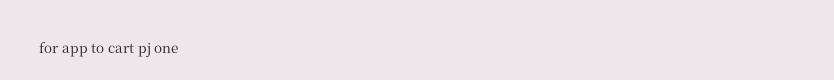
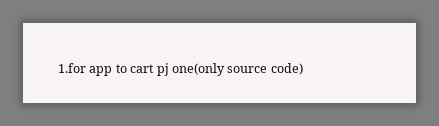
- for app to cart pj one
+ 1.for app to cart pj one(only source code)

